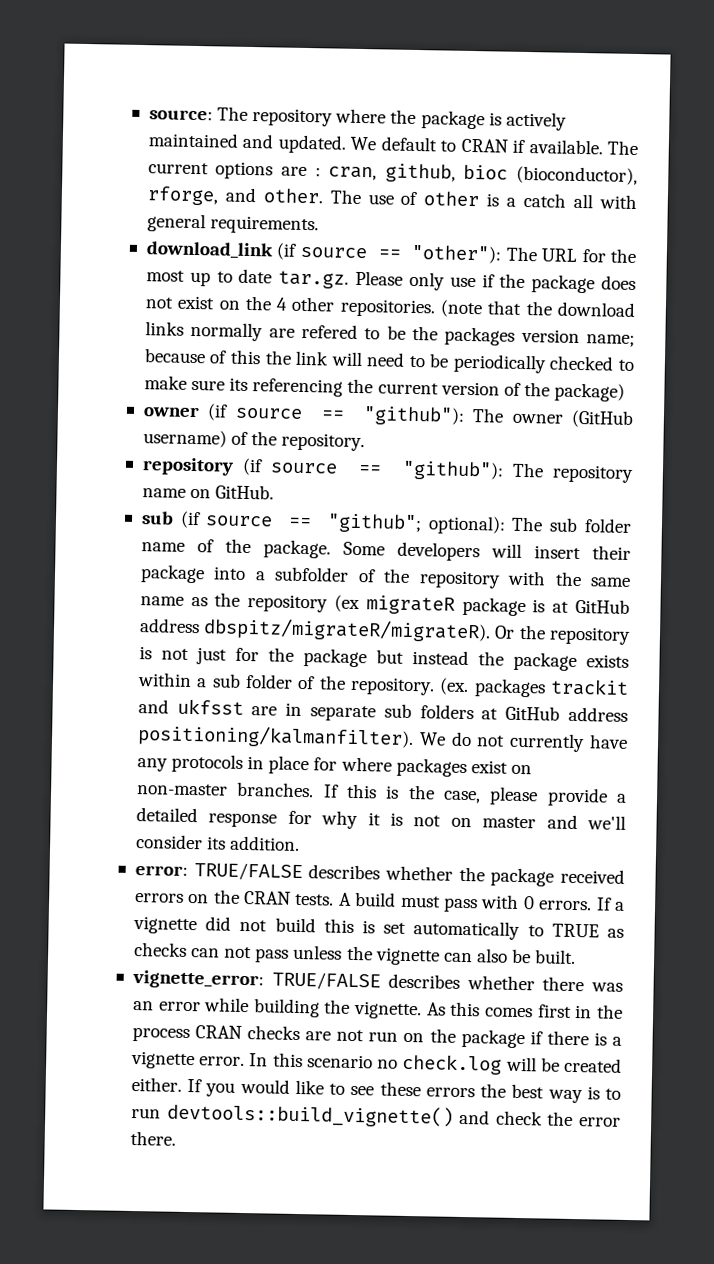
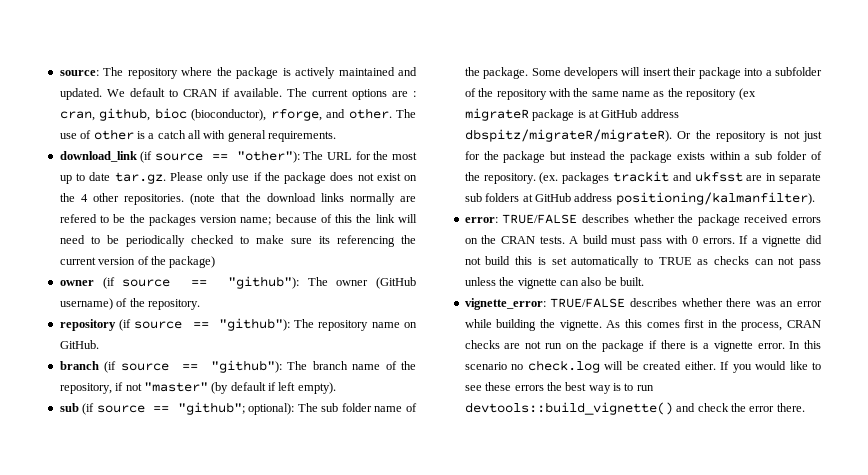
+ branch (if source == "github"): The branch name of the repository, if not "master" (by default if left empty).
- We do not currently have any protocols in place for where packages exist on non-master branches. If this is the case, please provide a detailed response for why it is not on master and we'll consider its addition.
- As this comes first in the process CRAN checks are not run on the package if there is a vignette error.
+ As this comes first in the process, CRAN checks are not run on the package if there is a vignette error.

